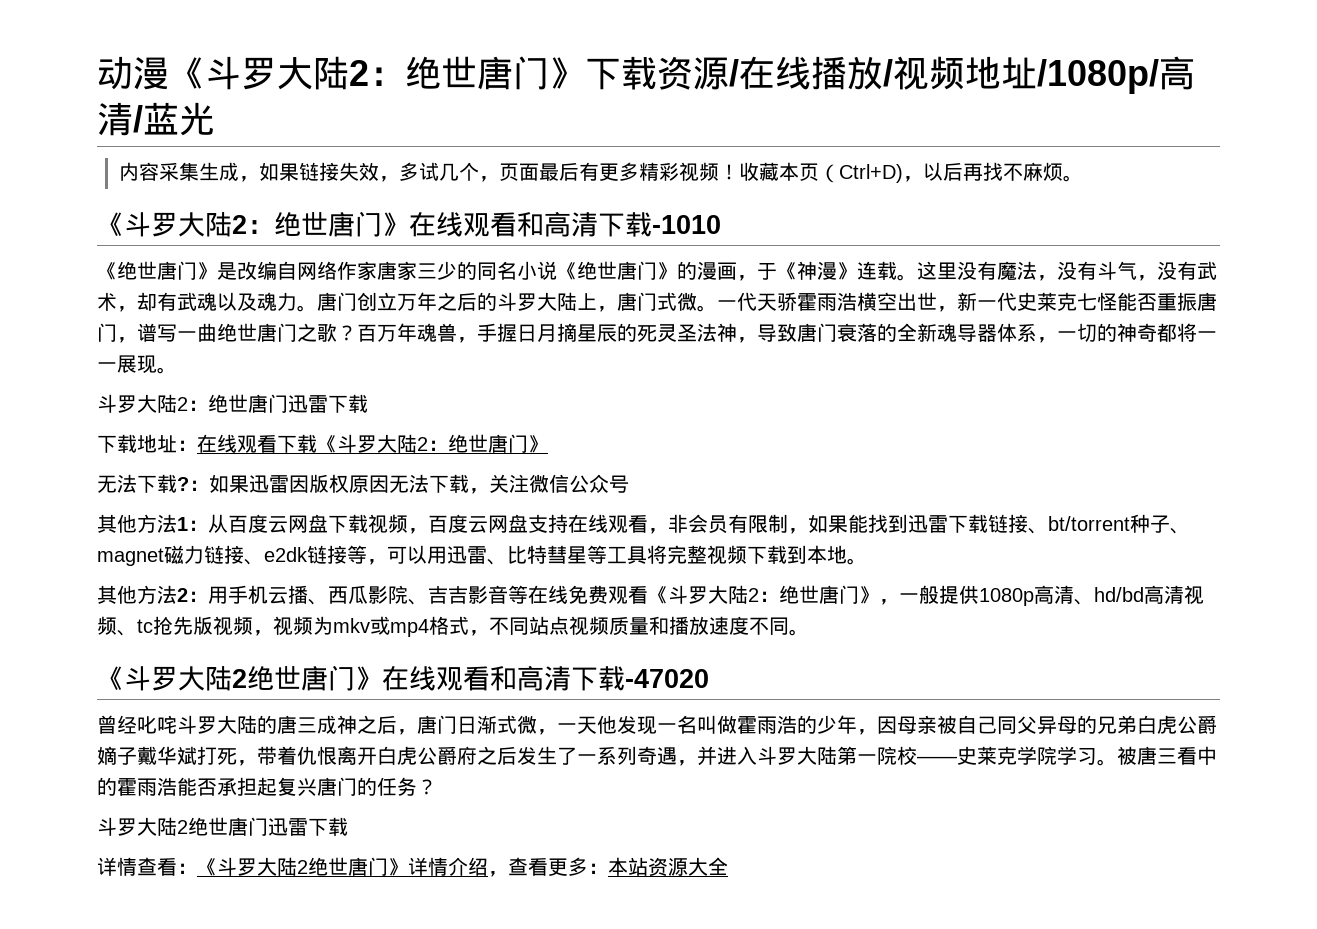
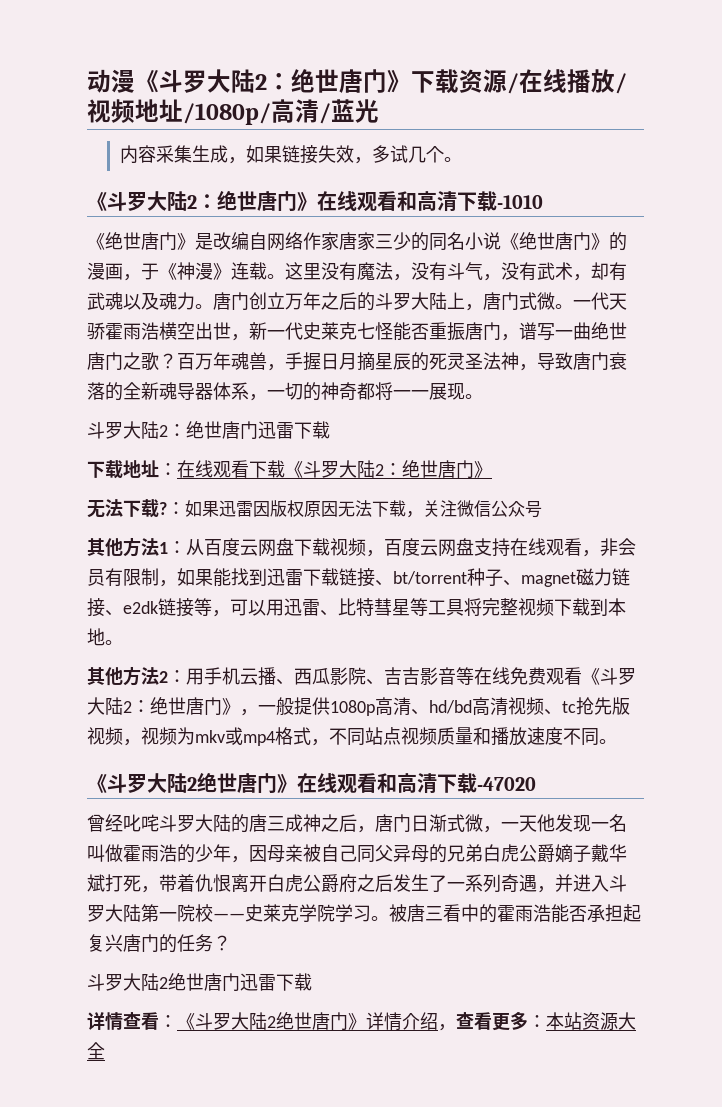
- 内容采集生成，如果链接失效，多试几个，页面最后有更多精彩视频！收藏本页（Ctrl+D)，以后再找不麻烦。
+ 内容采集生成，如果链接失效，多试几个。

